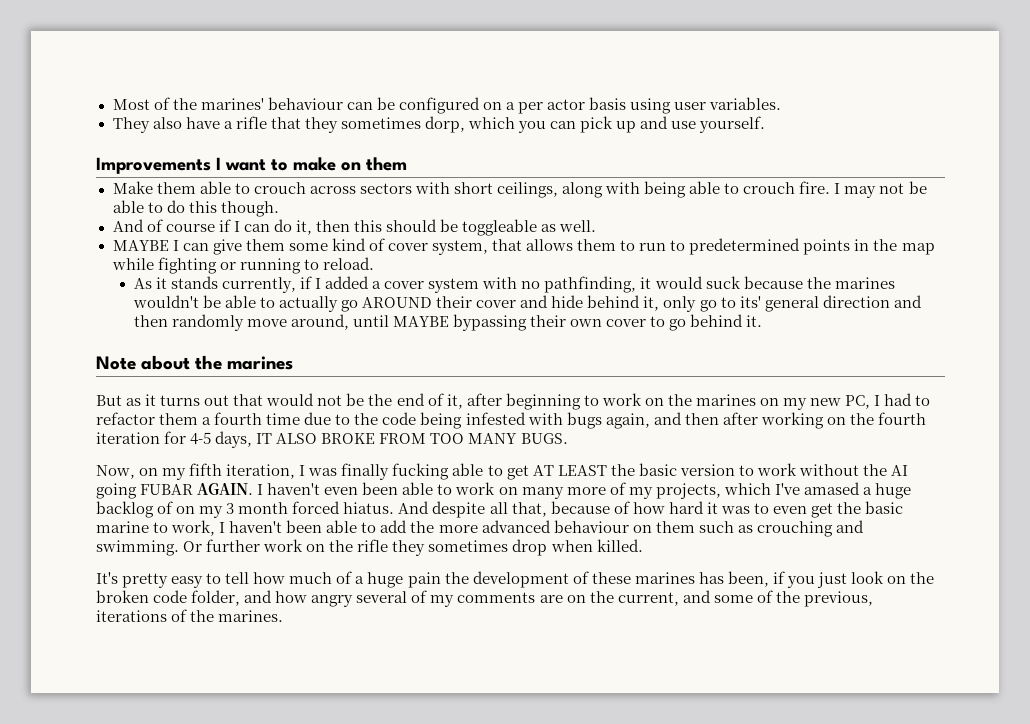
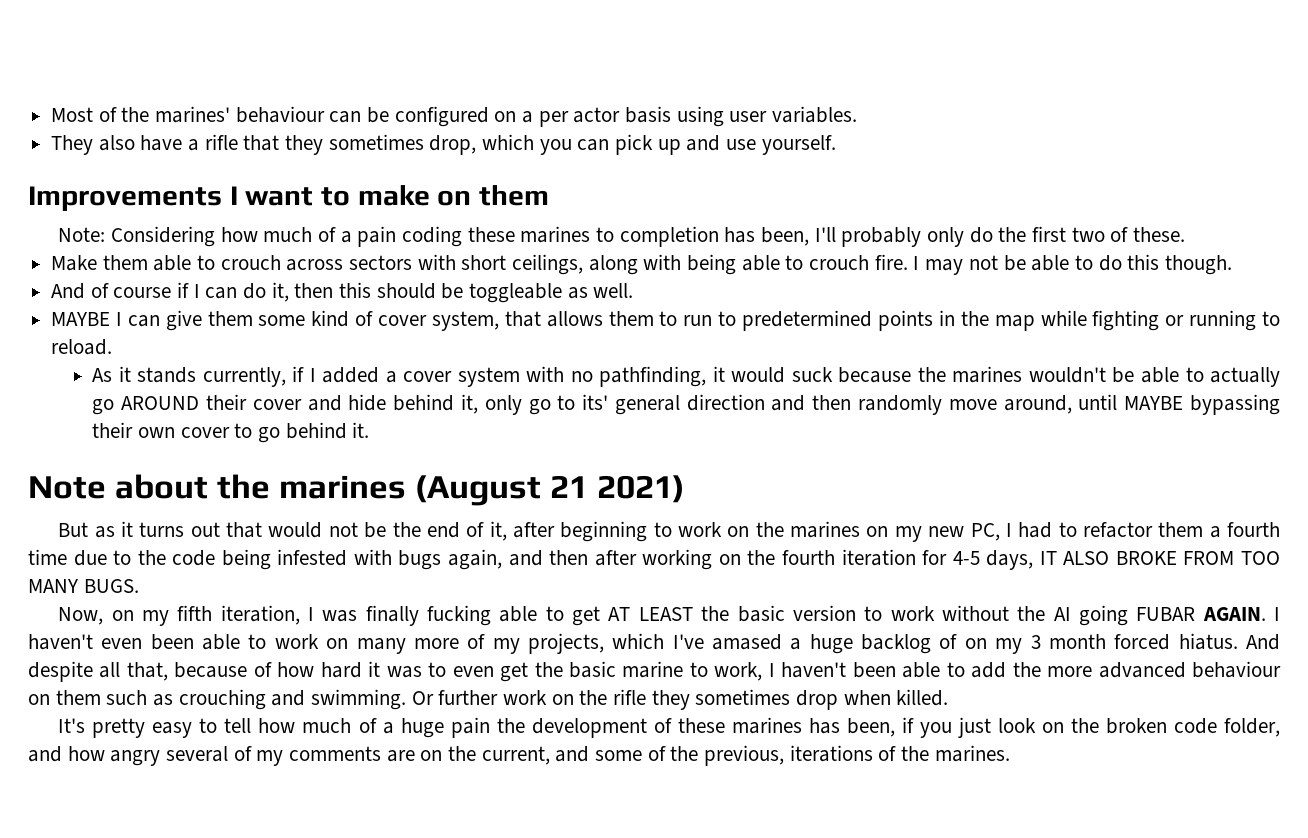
- They also have a rifle that they sometimes dorp, which you can pick up and use yourself.
+ They also have a rifle that they sometimes drop, which you can pick up and use yourself.
+ Note: Considering how much of a pain coding these marines to completion has been, I'll probably only do the first two of these.
- Note about the marines
+ Note about the marines (August 21 2021)

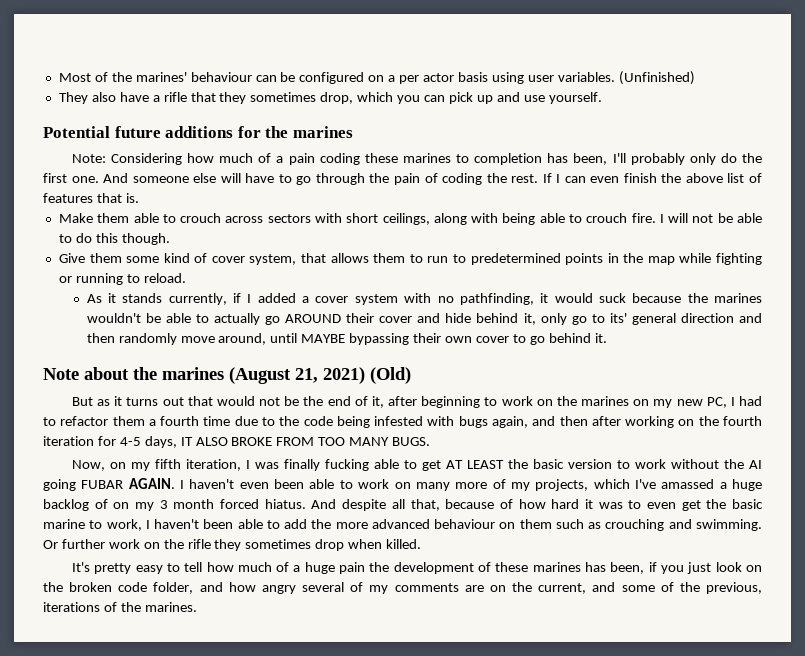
+ (Unfinished)
- Improvements I want to make on them
+ Potential future additions for the marines
- Note: Considering how much of a pain coding these marines to completion has been, I'll probably only do the first two of these.
+ Note: Considering how much of a pain coding these marines to completion has been, I'll probably only do the first one. And someone else will have to go through the pain of coding the rest. If I can even finish the above list of features that is.
- I may not be able to do this though.
+ I will not be able to do this though.
- And of course if I can do it, then this should be toggleable as well.
- MAYBE I can give them some kind of cover system, that allows them to run to predetermined points in the map while fighting or running to reload.
+ Give them some kind of cover system, that allows them to run to predetermined points in the map while fighting or running to reload.
- Note about the marines (August 21 2021)
+ Note about the marines (August 21, 2021) (Old)
- I haven't even been able to work on many more of my projects, which I've amased a huge backlog of on my 3 month forced hiatus.
+ I haven't even been able to work on many more of my projects, which I've amassed a huge backlog of on my 3 month forced hiatus.

